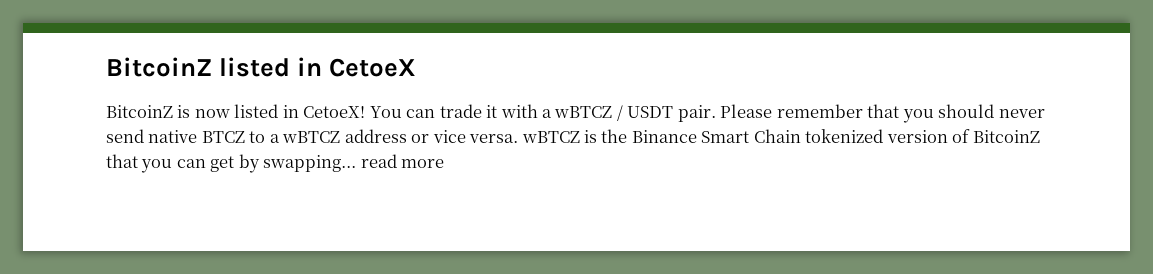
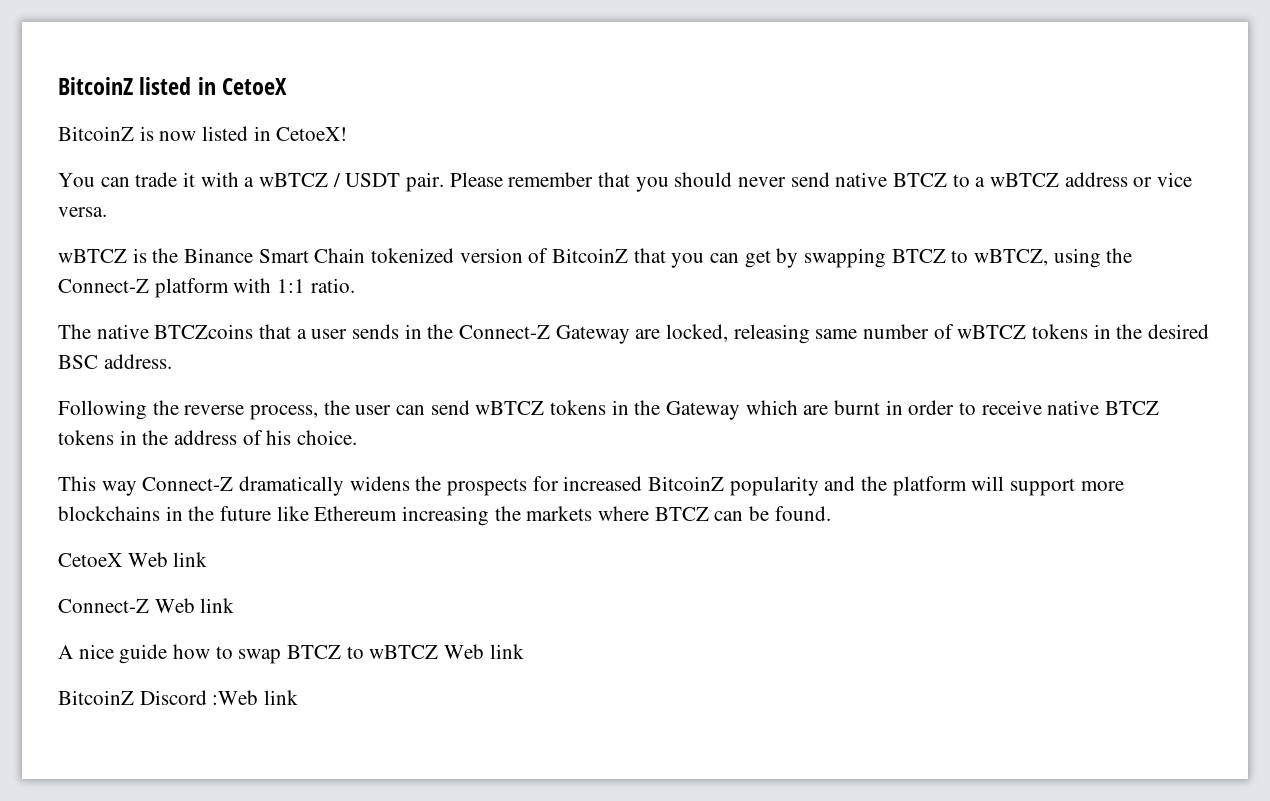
- BitcoinZ is now listed in CetoeX! You can trade it with a wBTCZ / USDT pair.
+ BitcoinZ is now listed in CetoeX!
+ You can trade it with a wBTCZ / USDT pair.
- Please remember that you should never send native BTCZ to a wBTCZ address or vice versa. wBTCZ is the Binance Smart Chain tokenized version of BitcoinZ that you can get by swapping... read more
+ Please remember that you should never send native BTCZ to a wBTCZ address or vice versa.
+ wBTCZ is the Binance Smart Chain tokenized version of BitcoinZ that you can get by swapping BTCZ to wBTCZ, using the Connect-Z platform with 1:1 ratio.
+ The native BTCZcoins that a user sends in the Connect-Z Gateway are locked, releasing same number of wBTCZ tokens in the desired BSC address.
+ Following the reverse process, the user can send wBTCZ tokens in the Gateway which are burnt in order to receive native BTCZ tokens in the address of his choice.
+ This way Connect-Z dramatically widens the prospects for increased BitcoinZ popularity and the platform will support more blockchains in the future like Ethereum increasing the markets where BTCZ can be found.
+ CetoeX Web link
+ Connect-Z Web link
+ A nice guide how to swap BTCZ to wBTCZ Web link
+ BitcoinZ Discord :Web link

